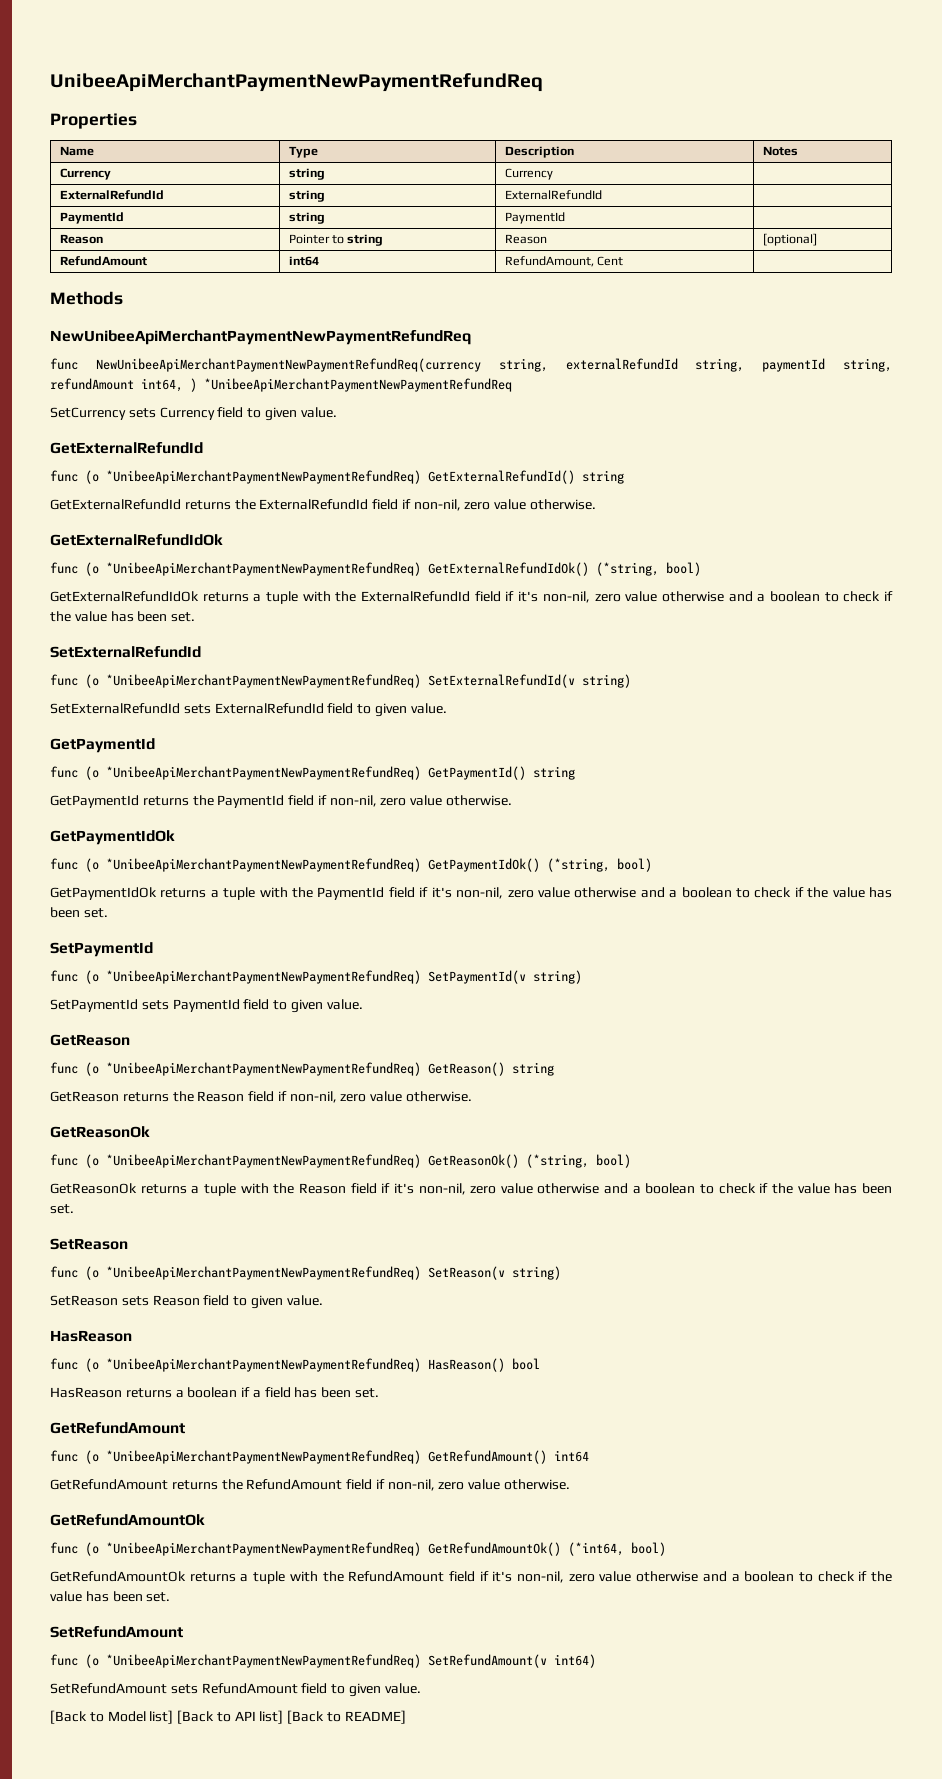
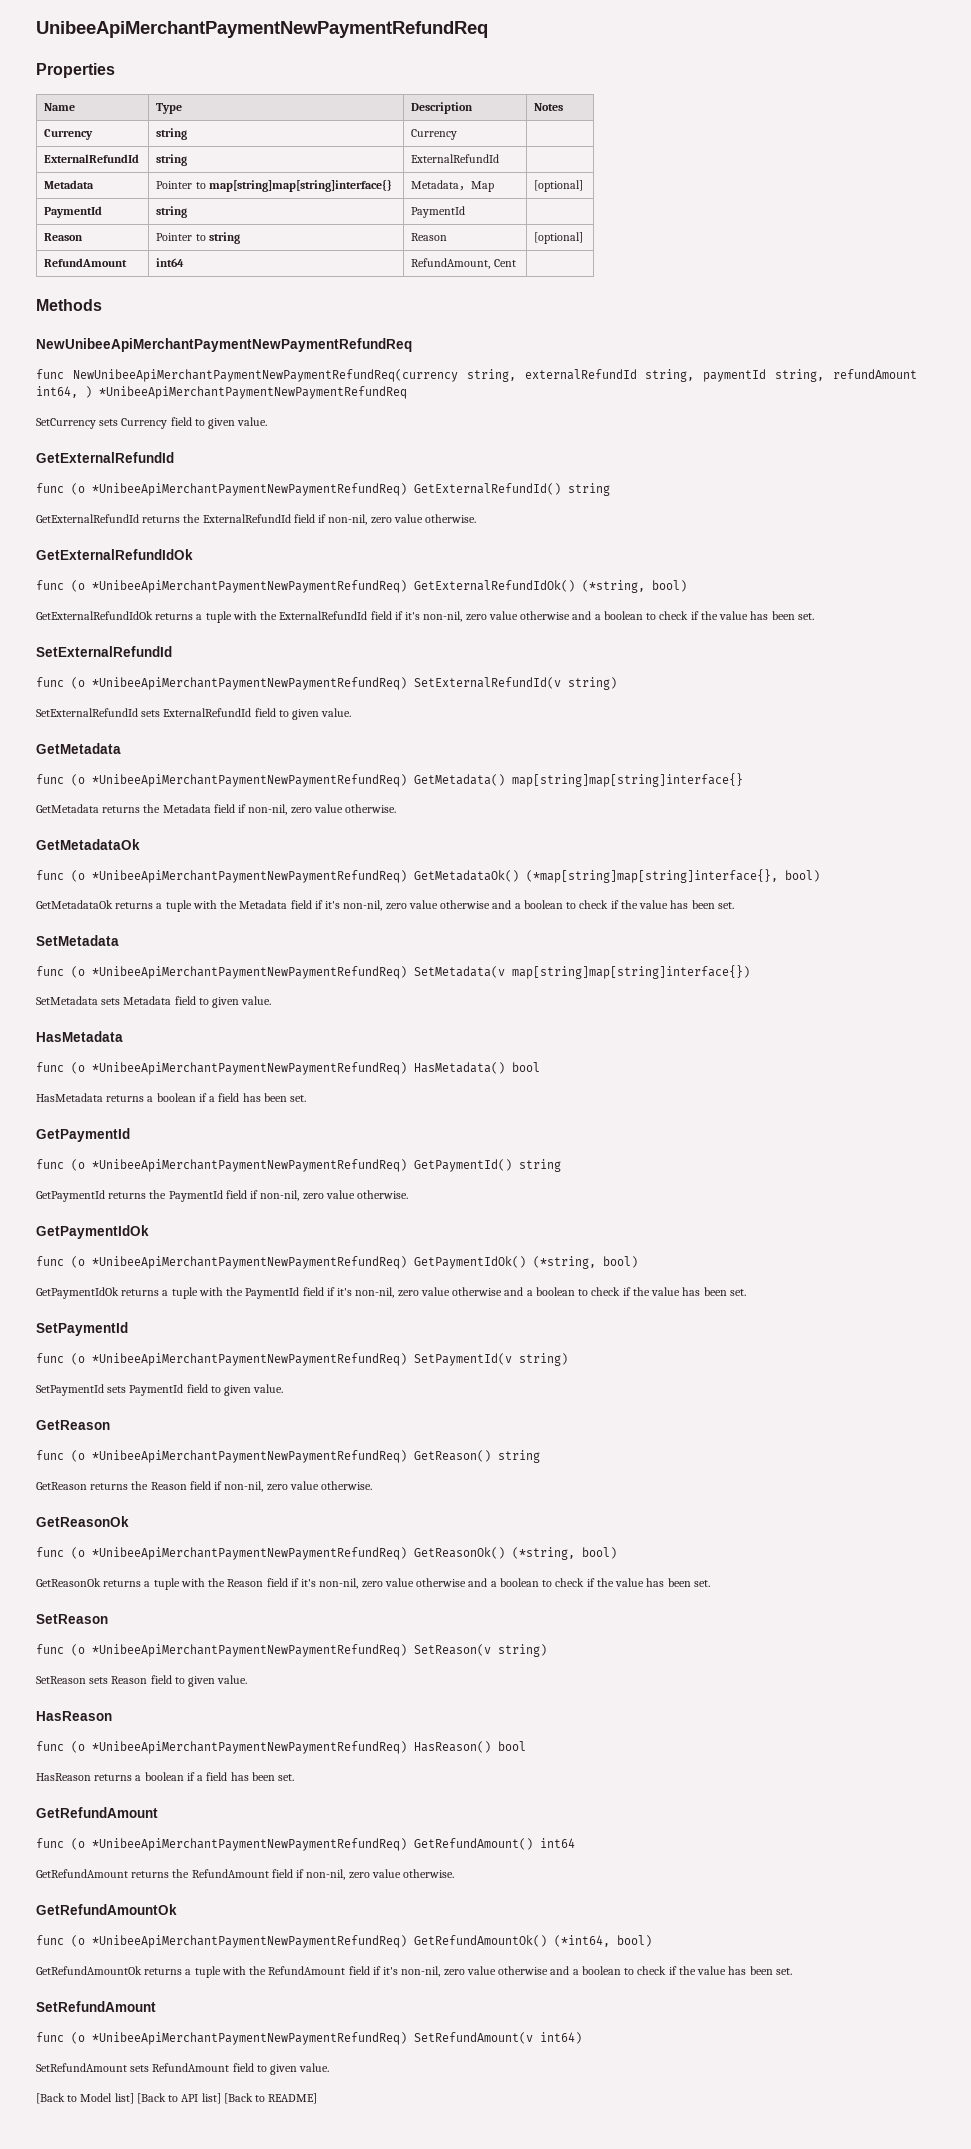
+ Metadata | Pointer to map[string]map[string]interface{} | Metadata，Map | [optional]
  SetExternalRefundId sets ExternalRefundId field to given value.
+ GetMetadata
+ func (o *UnibeeApiMerchantPaymentNewPaymentRefundReq) GetMetadata() map[string]map[string]interface{}
+ GetMetadata returns the Metadata field if non-nil, zero value otherwise.
+ GetMetadataOk
+ func (o *UnibeeApiMerchantPaymentNewPaymentRefundReq) GetMetadataOk() (*map[string]map[string]interface{}, bool)
+ GetMetadataOk returns a tuple with the Metadata field if it's non-nil, zero value otherwise and a boolean to check if the value has been set.
+ SetMetadata
+ func (o *UnibeeApiMerchantPaymentNewPaymentRefundReq) SetMetadata(v map[string]map[string]interface{})
+ SetMetadata sets Metadata field to given value.
+ HasMetadata
+ func (o *UnibeeApiMerchantPaymentNewPaymentRefundReq) HasMetadata() bool
+ HasMetadata returns a boolean if a field has been set.

